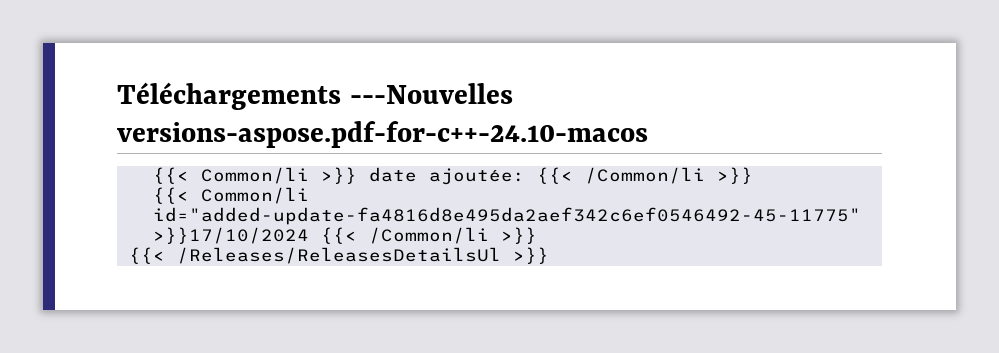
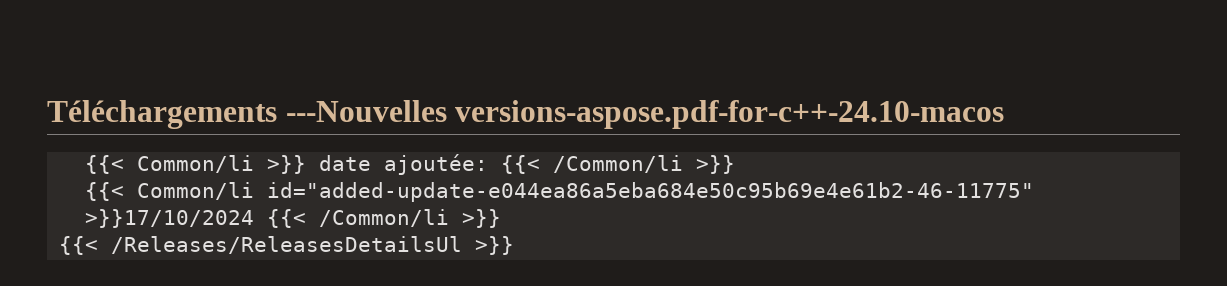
- {{< Common/li id="added-update-fa4816d8e495da2aef342c6ef0546492-45-11775" >}}17/10/2024 {{< /Common/li >}}
+ {{< Common/li id="added-update-e044ea86a5eba684e50c95b69e4e61b2-46-11775" >}}17/10/2024 {{< /Common/li >}}

